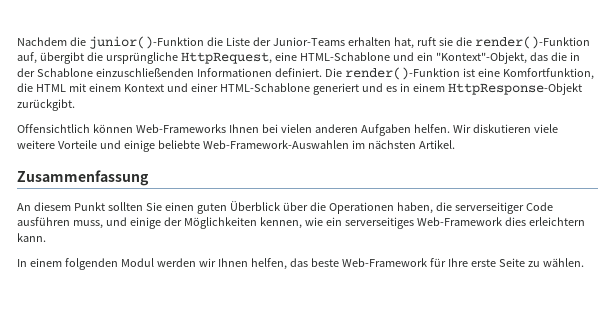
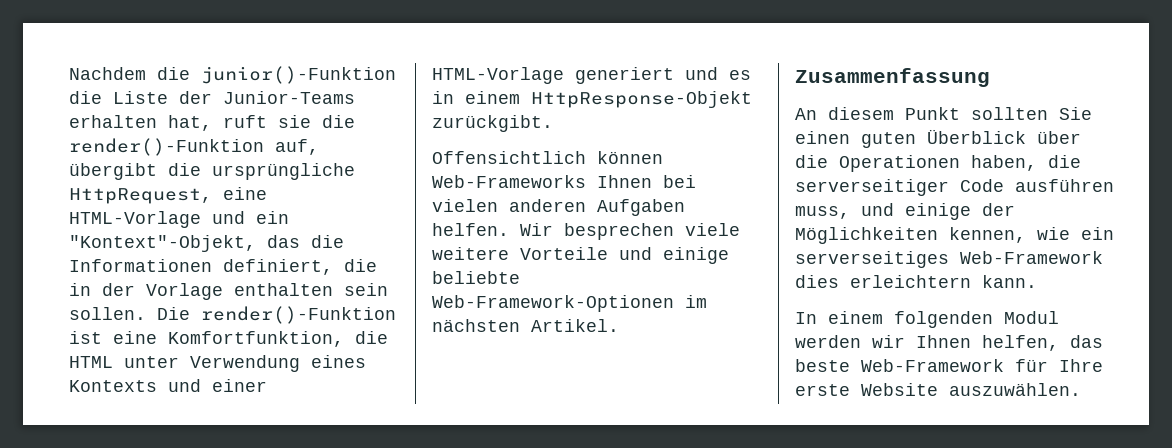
- Nachdem die junior()-Funktion die Liste der Junior-Teams erhalten hat, ruft sie die render()-Funktion auf, übergibt die ursprüngliche HttpRequest, eine HTML-Schablone und ein "Kontext"-Objekt, das die in der Schablone einzuschließenden Informationen definiert.
+ Nachdem die junior()-Funktion die Liste der Junior-Teams erhalten hat, ruft sie die render()-Funktion auf, übergibt die ursprüngliche HttpRequest, eine HTML-Vorlage und ein "Kontext"-Objekt, das die Informationen definiert, die in der Vorlage enthalten sein sollen.
- Die render()-Funktion ist eine Komfortfunktion, die HTML mit einem Kontext und einer HTML-Schablone generiert und es in einem HttpResponse-Objekt zurückgibt.
+ Die render()-Funktion ist eine Komfortfunktion, die HTML unter Verwendung eines Kontexts und einer HTML-Vorlage generiert und es in einem HttpResponse-Objekt zurückgibt.
- Wir diskutieren viele weitere Vorteile und einige beliebte Web-Framework-Auswahlen im nächsten Artikel.
+ Wir besprechen viele weitere Vorteile und einige beliebte Web-Framework-Optionen im nächsten Artikel.
- In einem folgenden Modul werden wir Ihnen helfen, das beste Web-Framework für Ihre erste Seite zu wählen.
+ In einem folgenden Modul werden wir Ihnen helfen, das beste Web-Framework für Ihre erste Website auszuwählen.

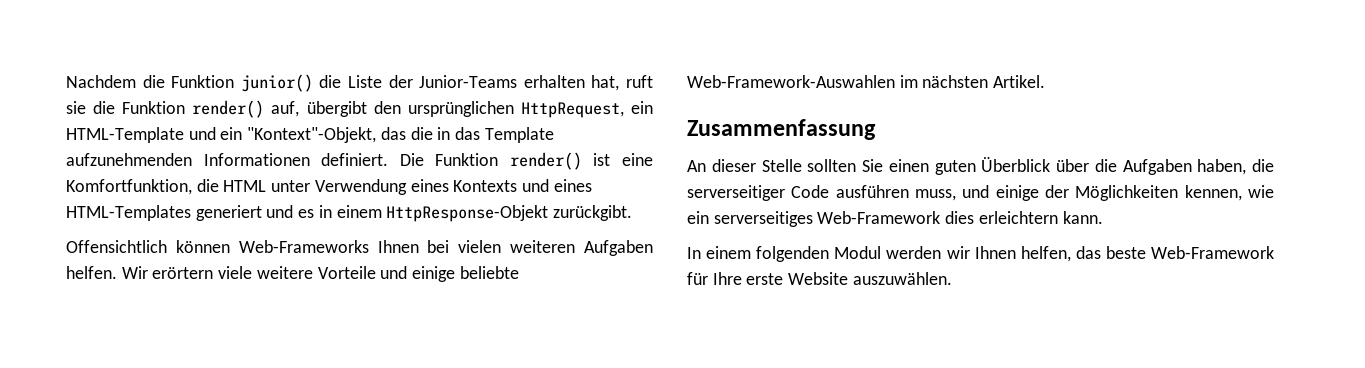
- Nachdem die junior()-Funktion die Liste der Junior-Teams erhalten hat, ruft sie die render()-Funktion auf, übergibt die ursprüngliche HttpRequest, eine HTML-Vorlage und ein "Kontext"-Objekt, das die Informationen definiert, die in der Vorlage enthalten sein sollen. Die render()-Funktion ist eine Komfortfunktion, die HTML unter Verwendung eines Kontexts und einer HTML-Vorlage generiert und es in einem HttpResponse-Objekt zurückgibt.
+ Nachdem die Funktion junior() die Liste der Junior-Teams erhalten hat, ruft sie die Funktion render() auf, übergibt den ursprünglichen HttpRequest, ein HTML-Template und ein "Kontext"-Objekt, das die in das Template aufzunehmenden Informationen definiert. Die Funktion render() ist eine Komfortfunktion, die HTML unter Verwendung eines Kontexts und eines HTML-Templates generiert und es in einem HttpResponse-Objekt zurückgibt.
- Offensichtlich können Web-Frameworks Ihnen bei vielen anderen Aufgaben helfen.
+ Offensichtlich können Web-Frameworks Ihnen bei vielen weiteren Aufgaben helfen.
- Wir besprechen viele weitere Vorteile und einige beliebte Web-Framework-Optionen im nächsten Artikel.
+ Wir erörtern viele weitere Vorteile und einige beliebte Web-Framework-Auswahlen im nächsten Artikel.
- An diesem Punkt sollten Sie einen guten Überblick über die Operationen haben, die serverseitiger Code ausführen muss, und einige der Möglichkeiten kennen, wie ein serverseitiges Web-Framework dies erleichtern kann.
+ An dieser Stelle sollten Sie einen guten Überblick über die Aufgaben haben, die serverseitiger Code ausführen muss, und einige der Möglichkeiten kennen, wie ein serverseitiges Web-Framework dies erleichtern kann.

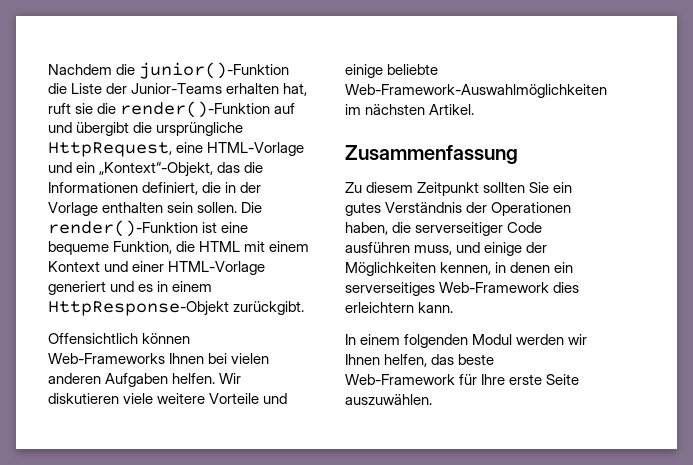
- Nachdem die Funktion junior() die Liste der Junior-Teams erhalten hat, ruft sie die Funktion render() auf, übergibt den ursprünglichen HttpRequest, ein HTML-Template und ein "Kontext"-Objekt, das die in das Template aufzunehmenden Informationen definiert. Die Funktion render() ist eine Komfortfunktion, die HTML unter Verwendung eines Kontexts und eines HTML-Templates generiert und es in einem HttpResponse-Objekt zurückgibt.
+ Nachdem die junior()-Funktion die Liste der Junior-Teams erhalten hat, ruft sie die render()-Funktion auf und übergibt die ursprüngliche HttpRequest, eine HTML-Vorlage und ein „Kontext“-Objekt, das die Informationen definiert, die in der Vorlage enthalten sein sollen. Die render()-Funktion ist eine bequeme Funktion, die HTML mit einem Kontext und einer HTML-Vorlage generiert und es in einem HttpResponse-Objekt zurückgibt.
- Offensichtlich können Web-Frameworks Ihnen bei vielen weiteren Aufgaben helfen.
+ Offensichtlich können Web-Frameworks Ihnen bei vielen anderen Aufgaben helfen.
- Wir erörtern viele weitere Vorteile und einige beliebte Web-Framework-Auswahlen im nächsten Artikel.
+ Wir diskutieren viele weitere Vorteile und einige beliebte Web-Framework-Auswahlmöglichkeiten im nächsten Artikel.
- An dieser Stelle sollten Sie einen guten Überblick über die Aufgaben haben, die serverseitiger Code ausführen muss, und einige der Möglichkeiten kennen, wie ein serverseitiges Web-Framework dies erleichtern kann.
+ Zu diesem Zeitpunkt sollten Sie ein gutes Verständnis der Operationen haben, die serverseitiger Code ausführen muss, und einige der Möglichkeiten kennen, in denen ein serverseitiges Web-Framework dies erleichtern kann.
- In einem folgenden Modul werden wir Ihnen helfen, das beste Web-Framework für Ihre erste Website auszuwählen.
+ In einem folgenden Modul werden wir Ihnen helfen, das beste Web-Framework für Ihre erste Seite auszuwählen.

